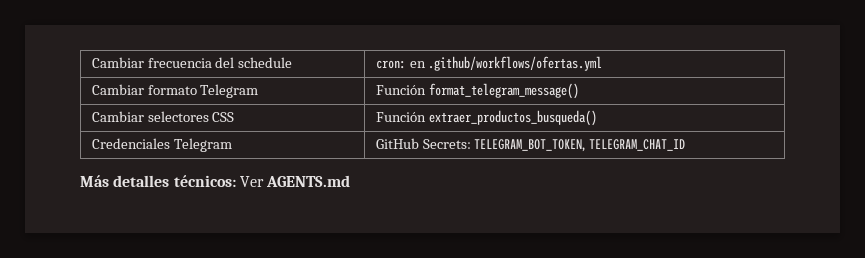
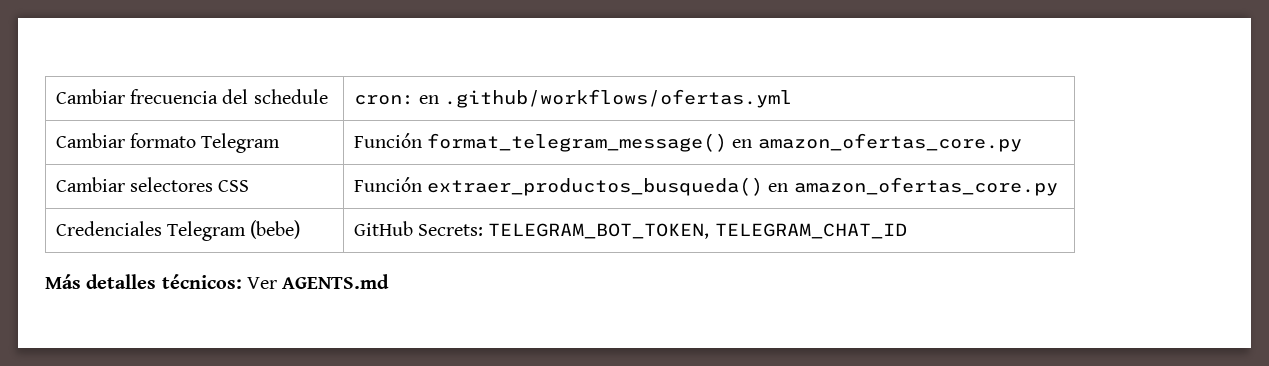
- Cambiar formato Telegram | Función format_telegram_message()
+ Cambiar formato Telegram | Función format_telegram_message() en amazon_ofertas_core.py
- Cambiar selectores CSS | Función extraer_productos_busqueda()
+ Cambiar selectores CSS | Función extraer_productos_busqueda() en amazon_ofertas_core.py
- Credenciales Telegram | GitHub Secrets: TELEGRAM_BOT_TOKEN, TELEGRAM_CHAT_ID
+ Credenciales Telegram (bebe) | GitHub Secrets: TELEGRAM_BOT_TOKEN, TELEGRAM_CHAT_ID

